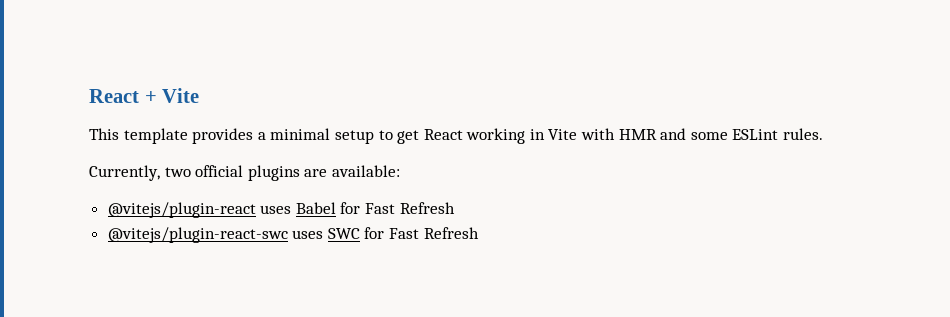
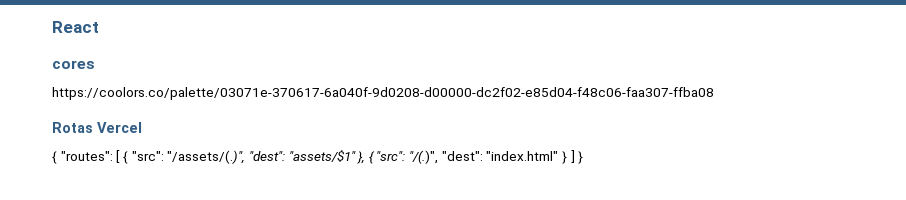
- React + Vite
- This template provides a minimal setup to get React working in Vite with HMR and some ESLint rules.
- Currently, two official plugins are available:
- @vitejs/plugin-react uses Babel for Fast Refresh
- @vitejs/plugin-react-swc uses SWC for Fast Refresh
+ React
+ cores
+ https://coolors.co/palette/03071e-370617-6a040f-9d0208-d00000-dc2f02-e85d04-f48c06-faa307-ffba08
+ Rotas Vercel
+ { "routes": [ { "src": "/assets/(.)", "dest": "assets/$1" }, { "src": "/(.)", "dest": "index.html" } ] }

